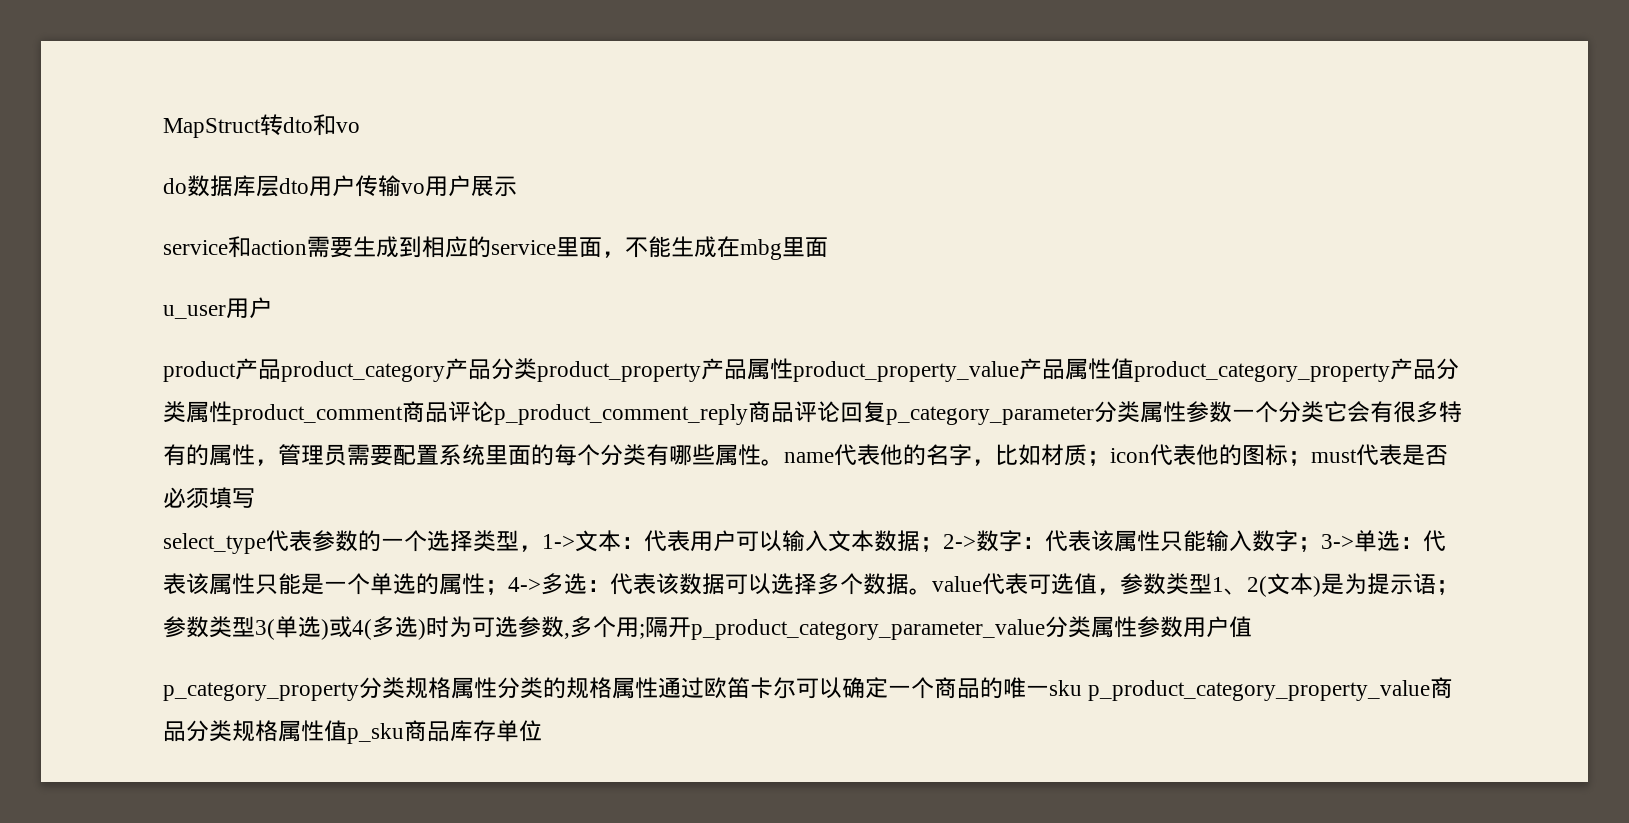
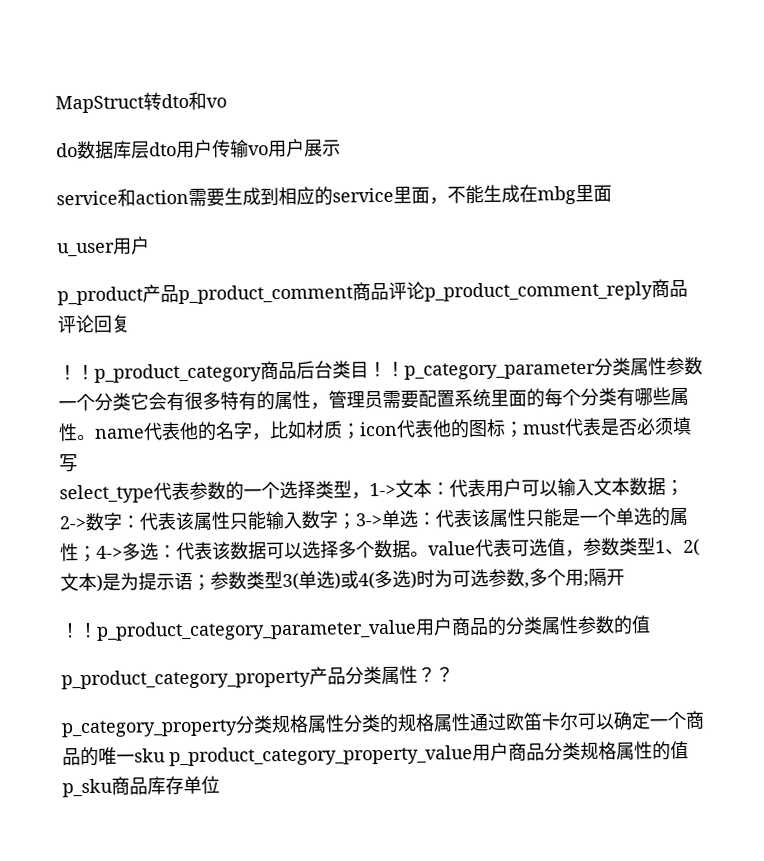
- product产品product_category产品分类product_property产品属性product_property_value产品属性值product_category_property产品分类属性product_comment商品评论p_product_comment_reply商品评论回复p_category_parameter分类属性参数一个分类它会有很多特有的属性，管理员需要配置系统里面的每个分类有哪些属性。name代表他的名字，比如材质；icon代表他的图标；must代表是否必须填写
+ p_product产品p_product_comment商品评论p_product_comment_reply商品评论回复
+ ！！p_product_category商品后台类目！！p_category_parameter分类属性参数一个分类它会有很多特有的属性，管理员需要配置系统里面的每个分类有哪些属性。name代表他的名字，比如材质；icon代表他的图标；must代表是否必须填写
- 隔开p_product_category_parameter_value分类属性参数用户值
+ 隔开
+ ！！p_product_category_parameter_value用户商品的分类属性参数的值
+ p_product_category_property产品分类属性？？
- p_category_property分类规格属性分类的规格属性通过欧笛卡尔可以确定一个商品的唯一sku p_product_category_property_value商品分类规格属性值p_sku商品库存单位
+ p_category_property分类规格属性分类的规格属性通过欧笛卡尔可以确定一个商品的唯一sku p_product_category_property_value用户商品分类规格属性的值p_sku商品库存单位

